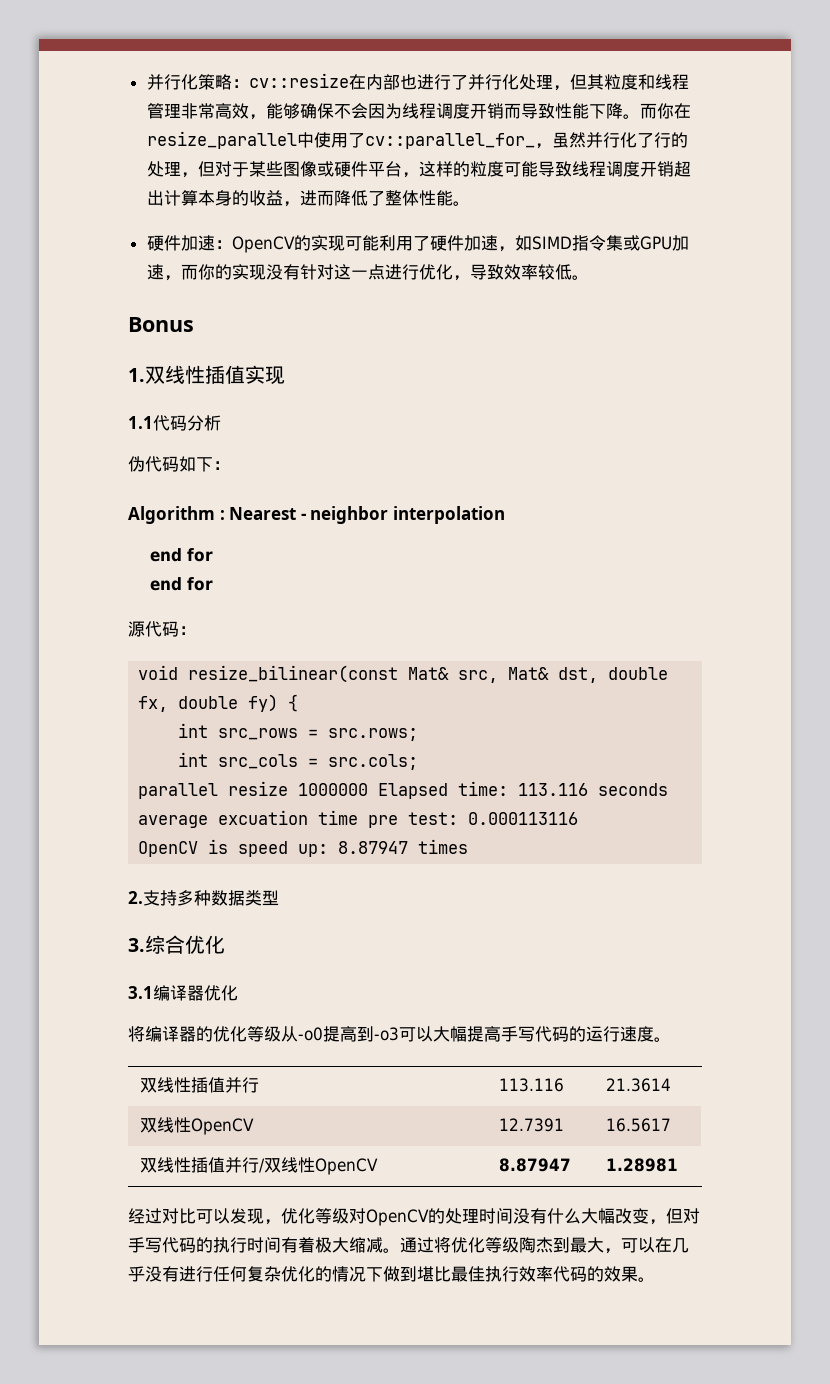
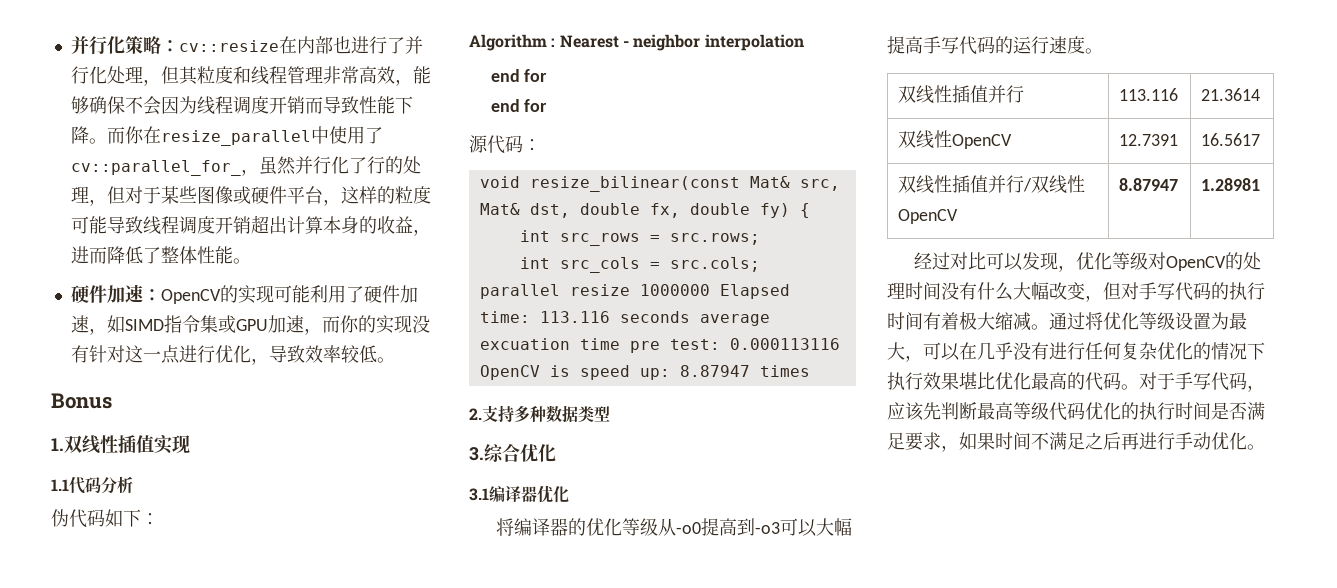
- 通过将优化等级陶杰到最大，可以在几乎没有进行任何复杂优化的情况下做到堪比最佳执行效率代码的效果。
+ 通过将优化等级设置为最大，可以在几乎没有进行任何复杂优化的情况下执行效果堪比优化最高的代码。对于手写代码，应该先判断最高等级代码优化的执行时间是否满足要求，如果时间不满足之后再进行手动优化。

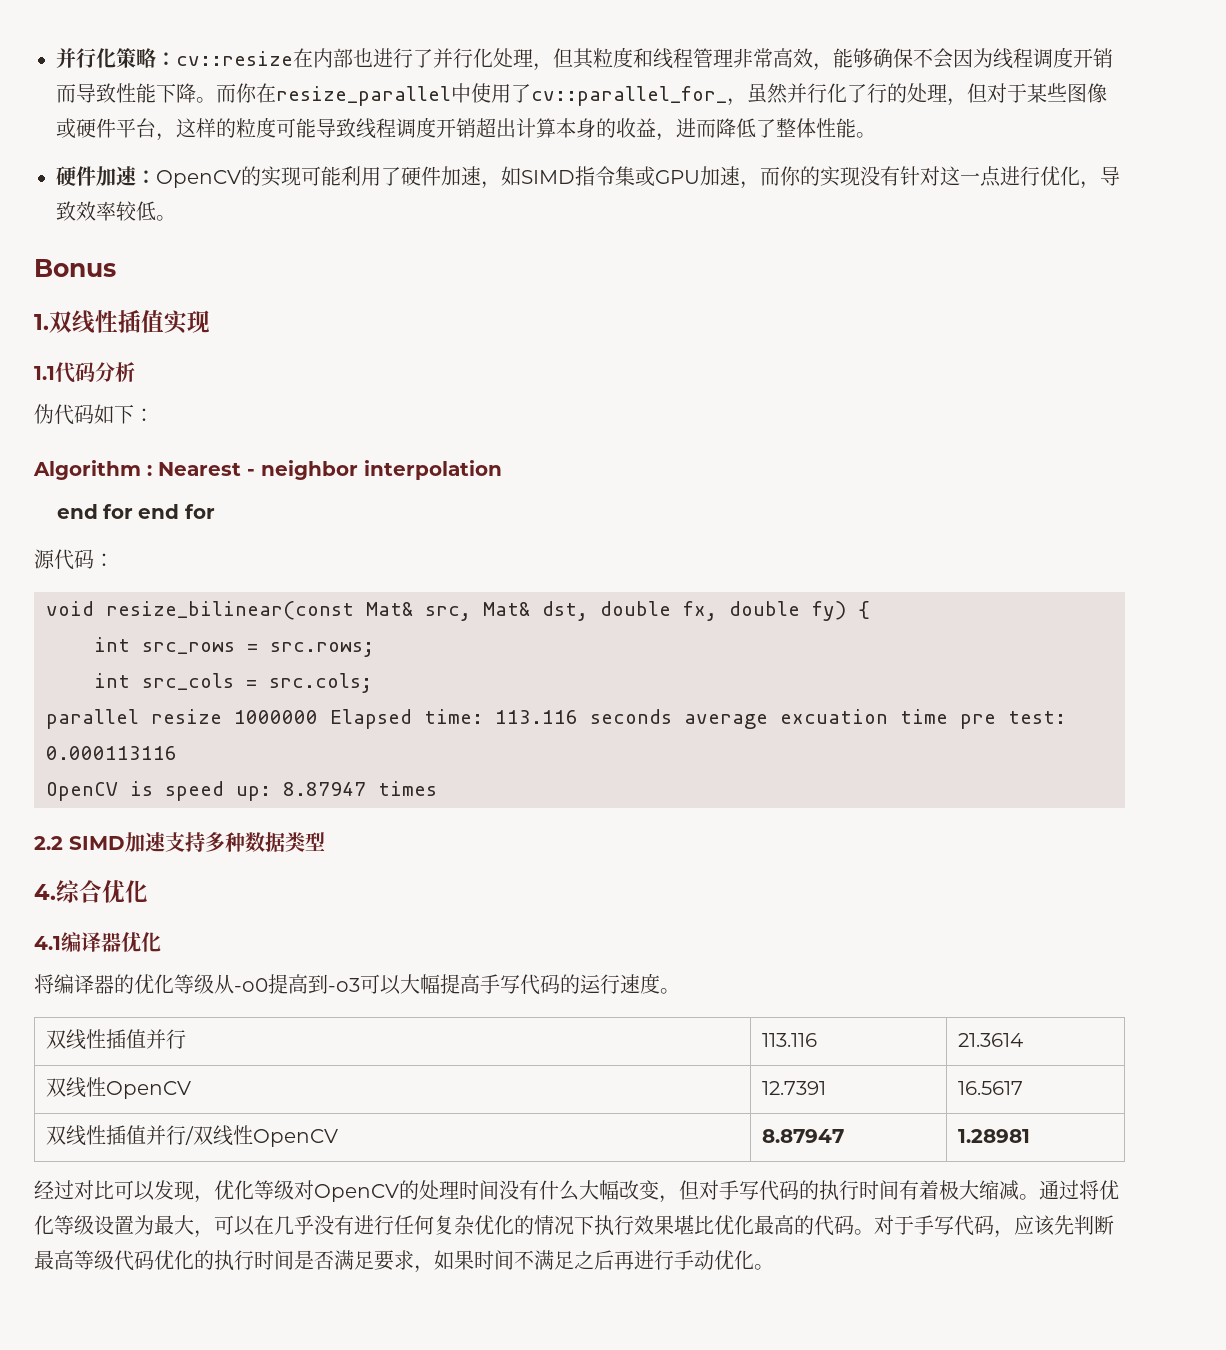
  Algorithm : Nearest - neighbor interpolation
- end for
- end for
+ end for end for
- 2.支持多种数据类型
+ 2.2 SIMD加速支持多种数据类型
- 3.综合优化
+ 4.综合优化
- 3.1编译器优化
+ 4.1编译器优化

